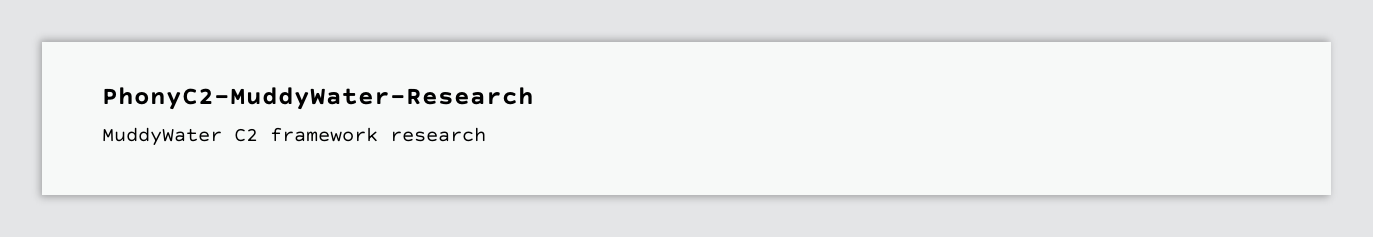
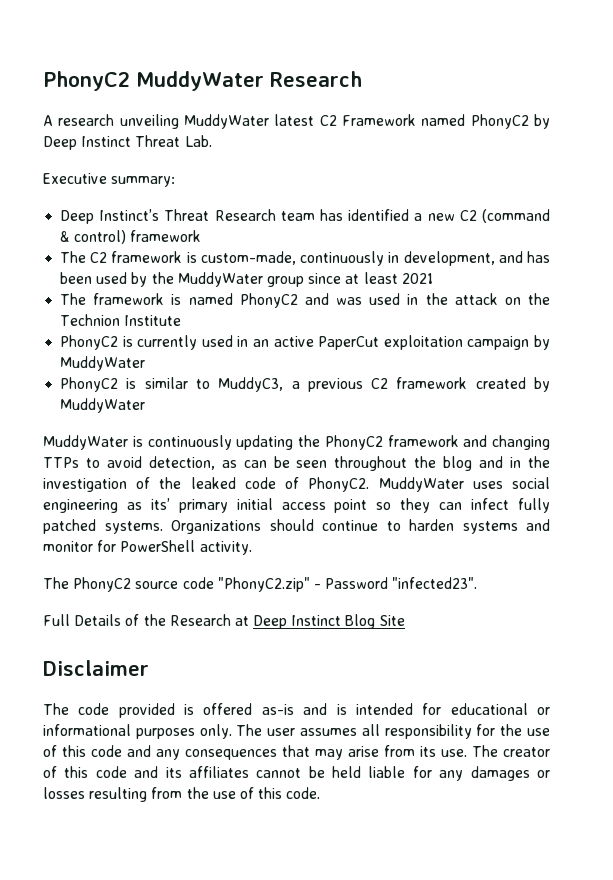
- PhonyC2-MuddyWater-Research
- MuddyWater C2 framework research
+ PhonyC2 MuddyWater Research
+ A research unveiling MuddyWater latest C2 Framework named PhonyC2 by Deep Instinct Threat Lab.
+ Executive summary:
+ Deep Instinct’s Threat Research team has identified a new C2 (command & control) framework
+ The C2 framework is custom-made, continuously in development, and has been used by the MuddyWater group since at least 2021
+ The framework is named PhonyC2 and was used in the attack on the Technion Institute
+ PhonyC2 is currently used in an active PaperCut exploitation campaign by MuddyWater
+ PhonyC2 is similar to MuddyC3, a previous C2 framework created by MuddyWater
+ MuddyWater is continuously updating the PhonyC2 framework and changing TTPs to avoid detection, as can be seen throughout the blog and in the investigation of the leaked code of PhonyC2. MuddyWater uses social engineering as its’ primary initial access point so they can infect fully patched systems. Organizations should continue to harden systems and monitor for PowerShell activity.
+ The PhonyC2 source code "PhonyC2.zip" - Password "infected23".
+ Full Details of the Research at Deep Instinct Blog Site
+ Disclaimer
+ The code provided is offered as-is and is intended for educational or informational purposes only. The user assumes all responsibility for the use of this code and any consequences that may arise from its use. The creator of this code and its affiliates cannot be held liable for any damages or losses resulting from the use of this code.

